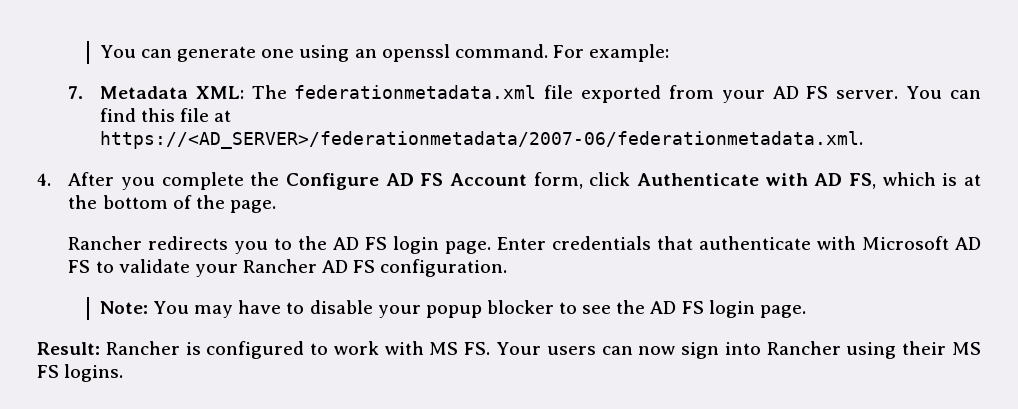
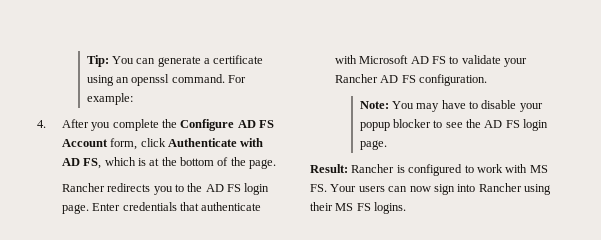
- You can generate one using an openssl command.
+ Tip: You can generate a certificate using an openssl command.
- 7. Metadata XML: The federationmetadata.xml file exported from your AD FS server. You can find this file at https://<AD_SERVER>/federationmetadata/2007-06/federationmetadata.xml.

